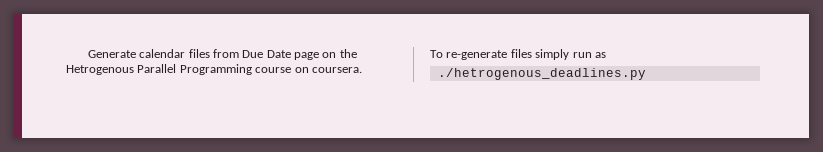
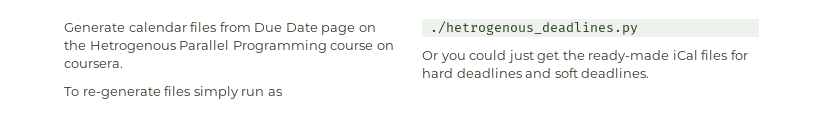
+ Or you could just get the ready-made iCal files for hard deadlines and soft deadlines.

